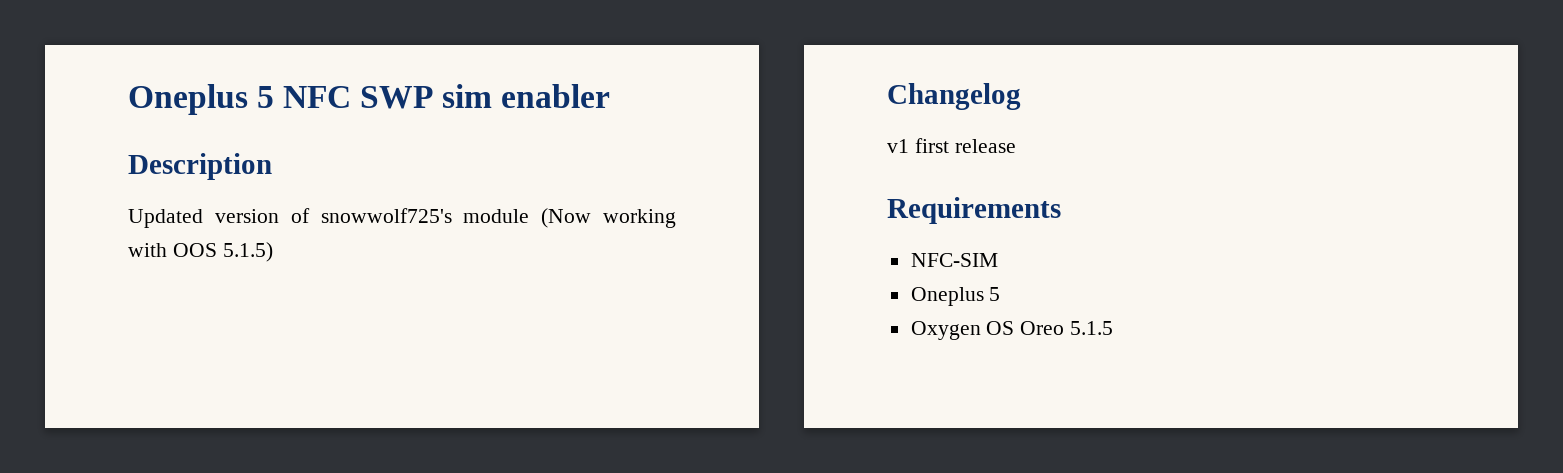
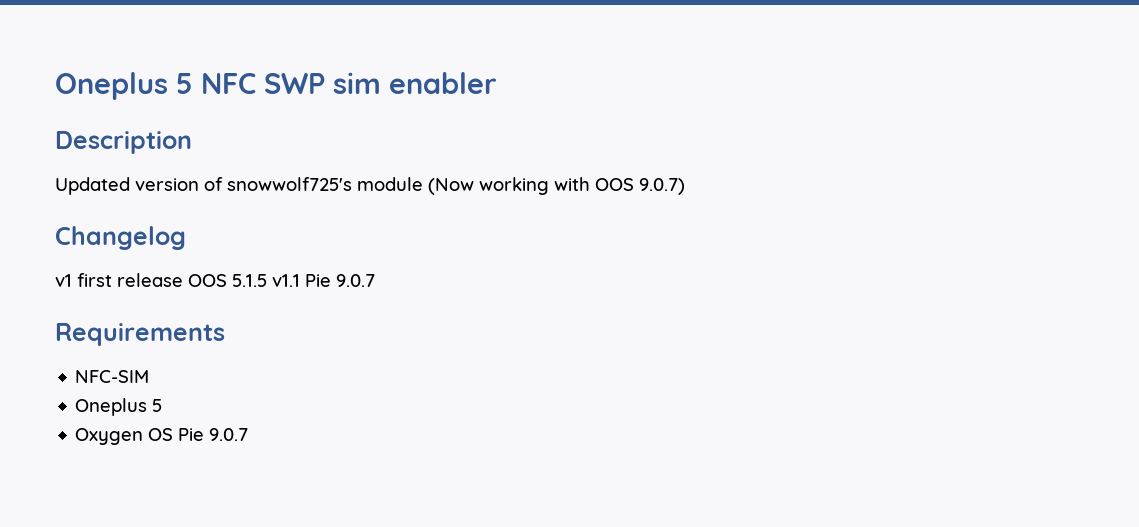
- Updated version of snowwolf725's module (Now working with OOS 5.1.5)
+ Updated version of snowwolf725's module (Now working with OOS 9.0.7)
- v1 first release
+ v1 first release OOS 5.1.5 v1.1 Pie 9.0.7
- Oxygen OS Oreo 5.1.5
+ Oxygen OS Pie 9.0.7

